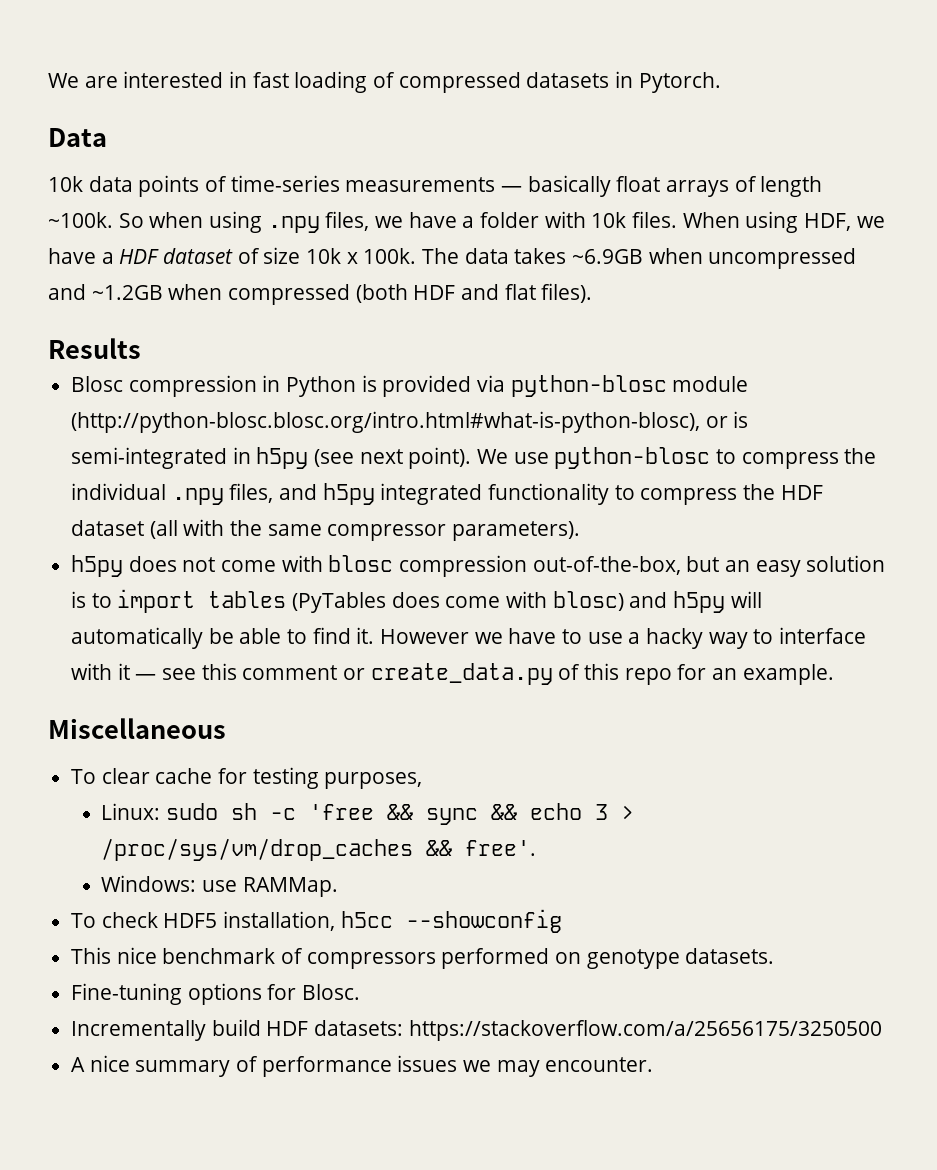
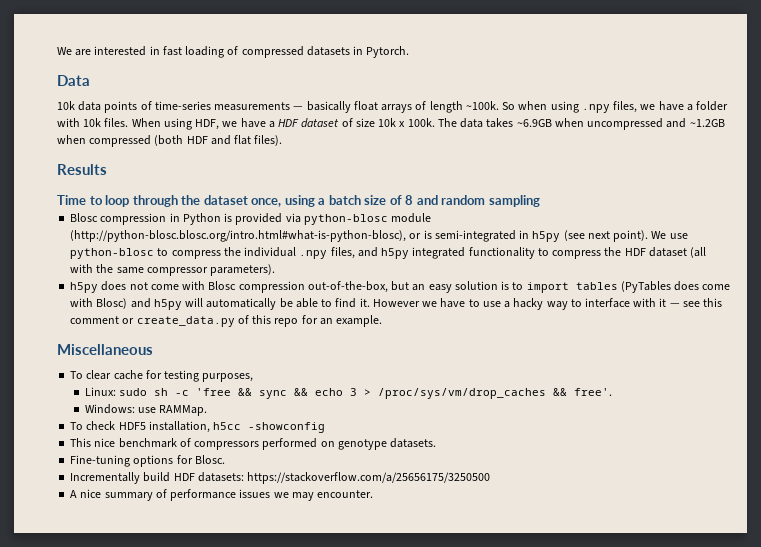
+ Time to loop through the dataset once, using a batch size of 8 and random sampling
- h5py does not come with blosc compression out-of-the-box, but an easy solution is to import tables (PyTables does come with blosc) and h5py will automatically be able to find it.
+ h5py does not come with Blosc compression out-of-the-box, but an easy solution is to import tables (PyTables does come with Blosc) and h5py will automatically be able to find it.
- To check HDF5 installation, h5cc --showconfig
+ To check HDF5 installation, h5cc -showconfig

